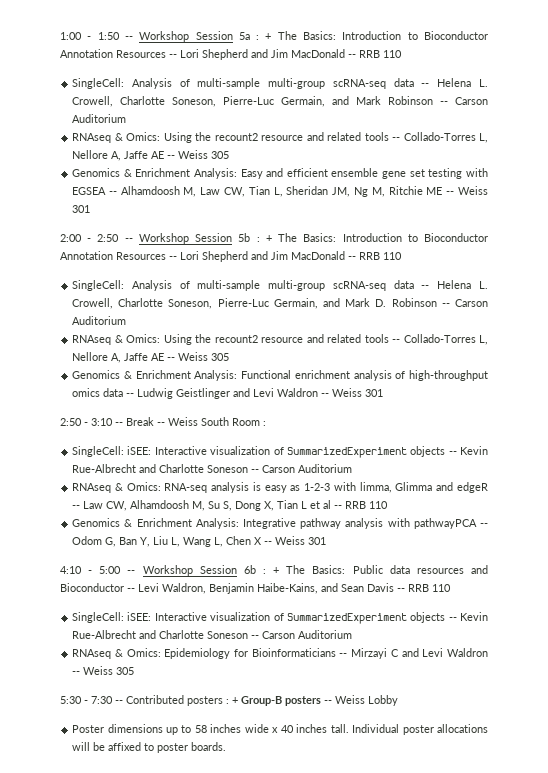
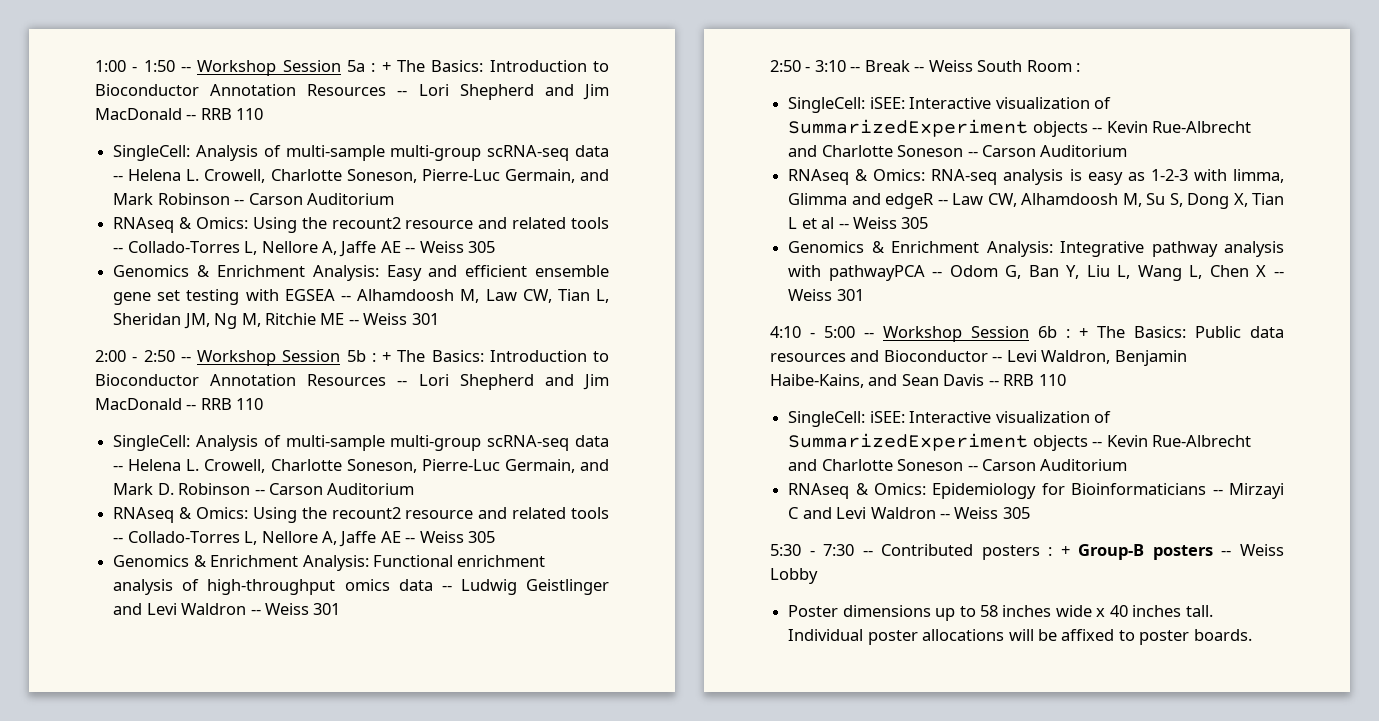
- RNAseq & Omics: RNA-seq analysis is easy as 1-2-3 with limma, Glimma and edgeR -- Law CW, Alhamdoosh M, Su S, Dong X, Tian L et al -- RRB 110
+ RNAseq & Omics: RNA-seq analysis is easy as 1-2-3 with limma, Glimma and edgeR -- Law CW, Alhamdoosh M, Su S, Dong X, Tian L et al -- Weiss 305

